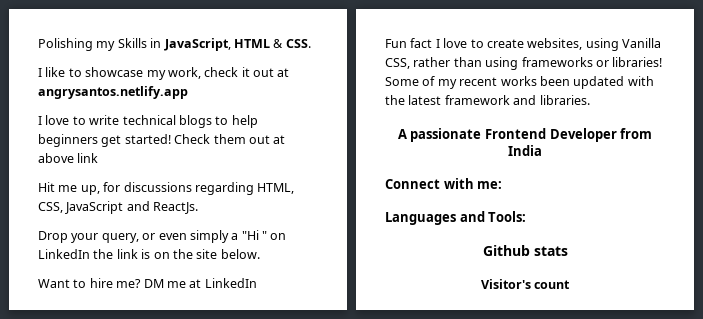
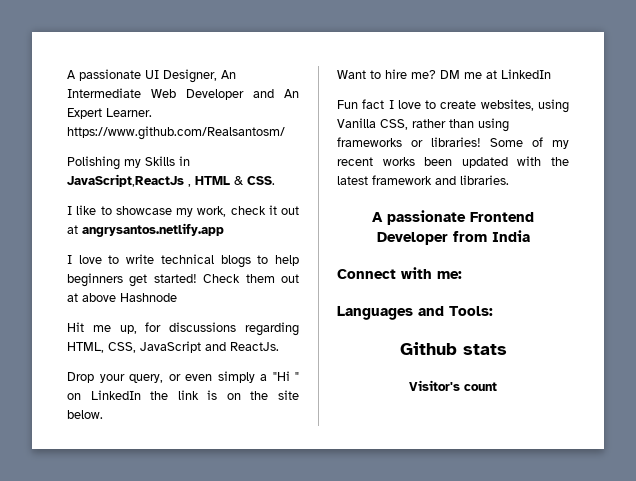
+ A passionate UI Designer, An Intermediate Web Developer and An Expert Learner. https://www.github.com/Realsantosm/
- Polishing my Skills in JavaScript, HTML & CSS.
+ Polishing my Skills in JavaScript,ReactJs , HTML & CSS.
- Check them out at above link
+ Check them out at above Hashnode

